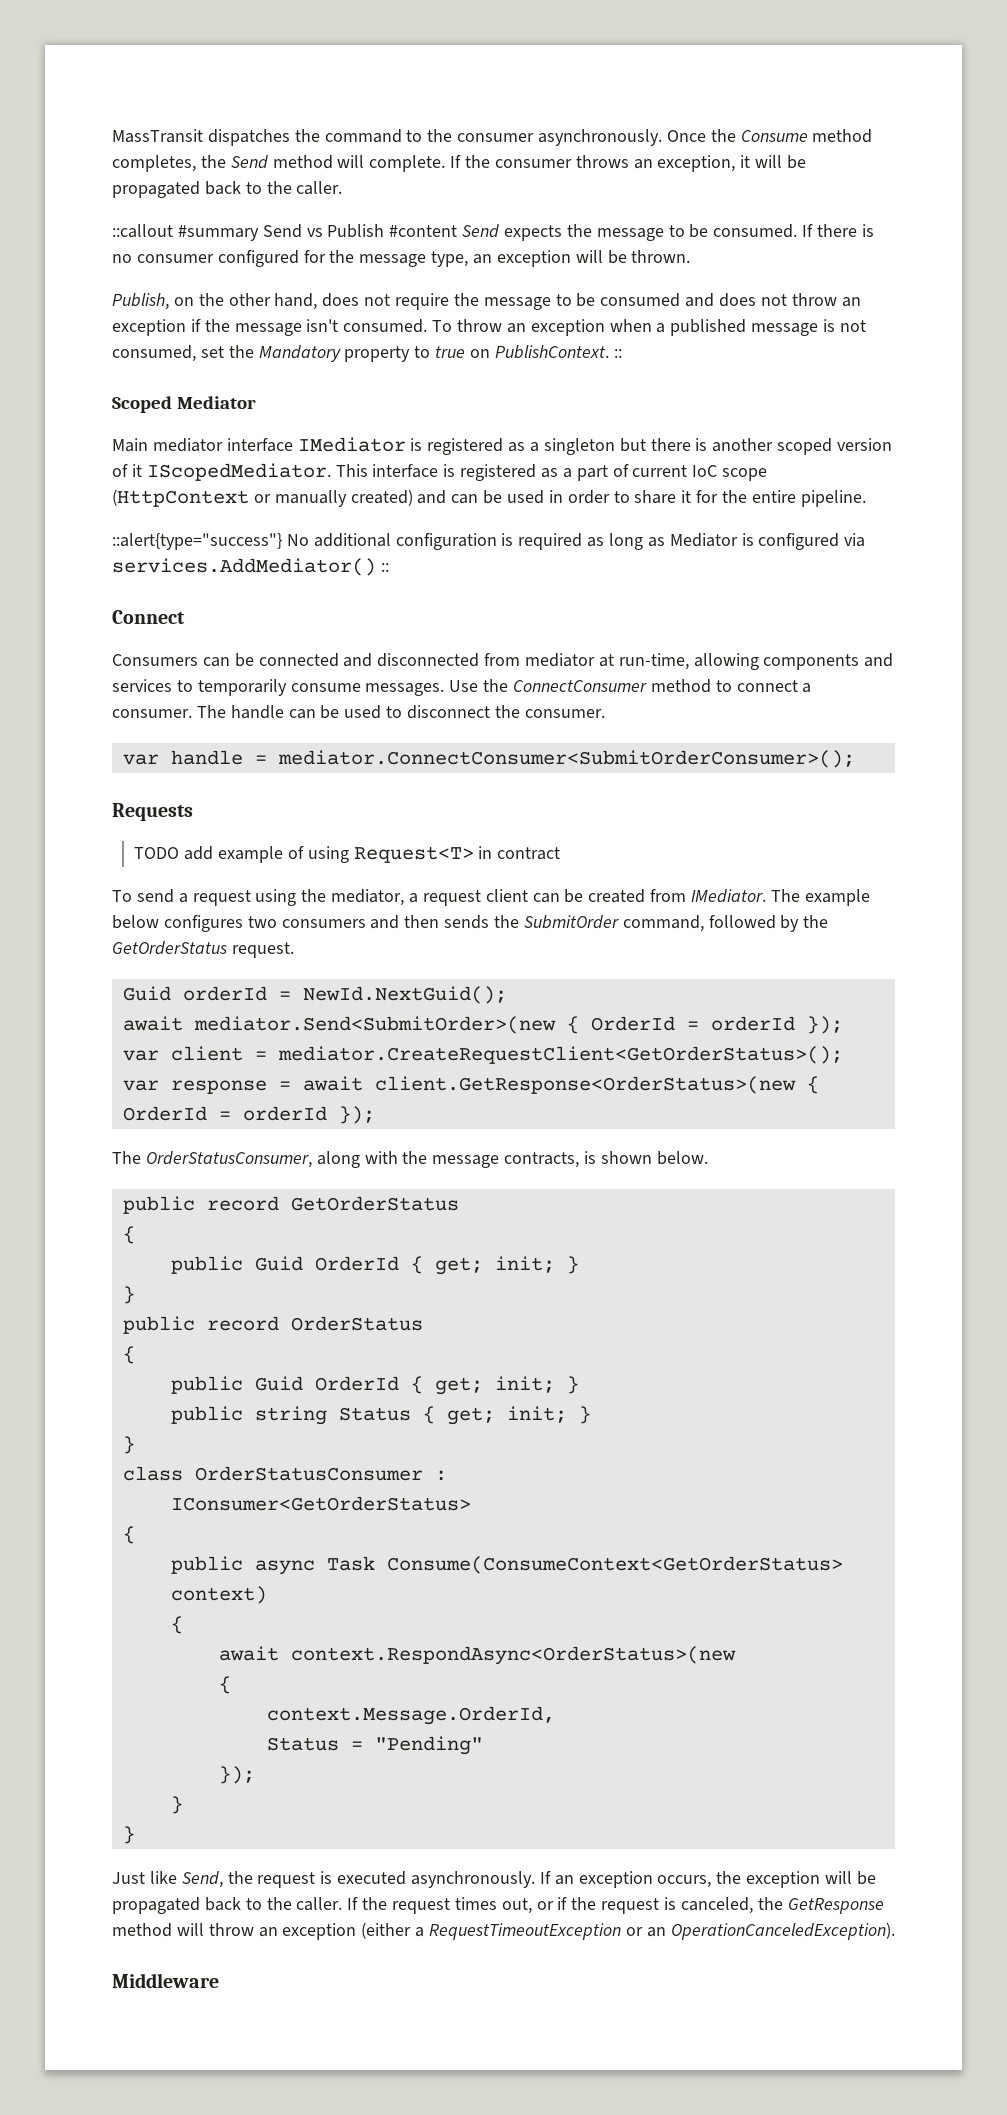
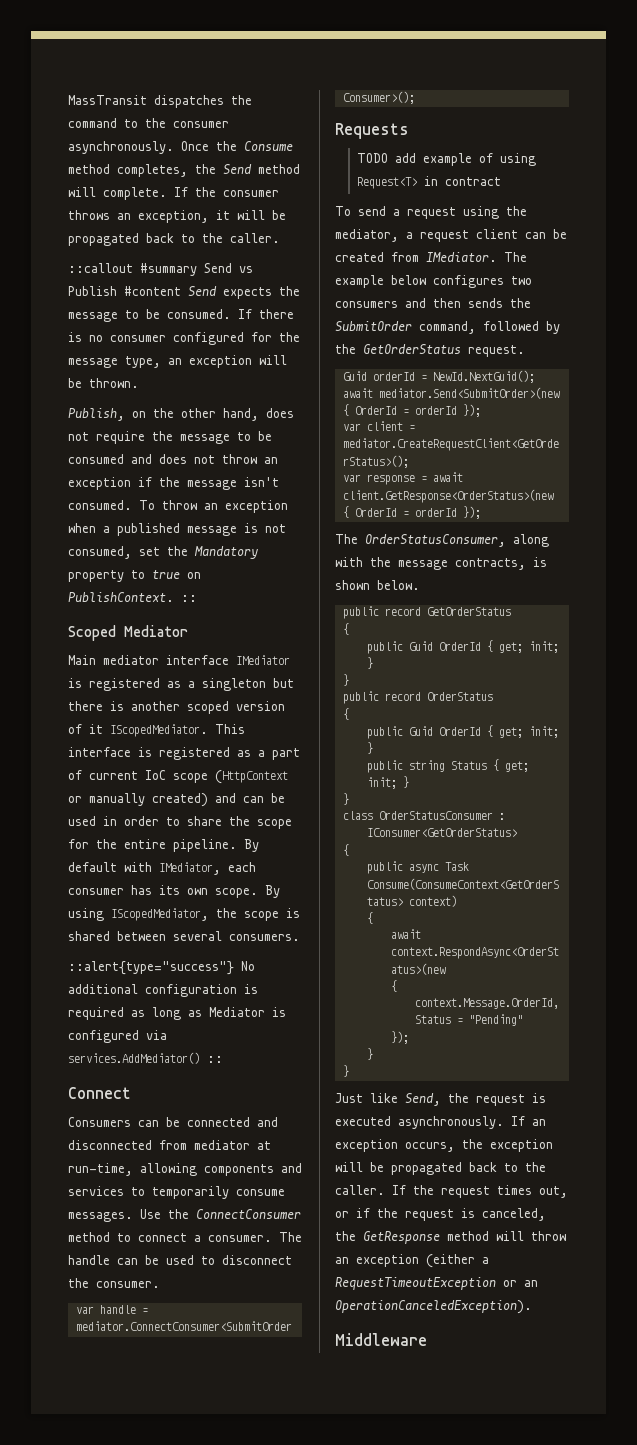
- This interface is registered as a part of current IoC scope (HttpContext or manually created) and can be used in order to share it for the entire pipeline.
+ This interface is registered as a part of current IoC scope (HttpContext or manually created) and can be used in order to share the scope for the entire pipeline. By default with IMediator, each consumer has its own scope. By using IScopedMediator, the scope is shared between several consumers.

